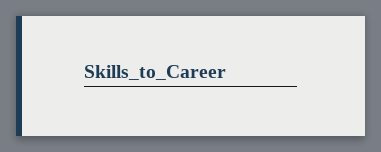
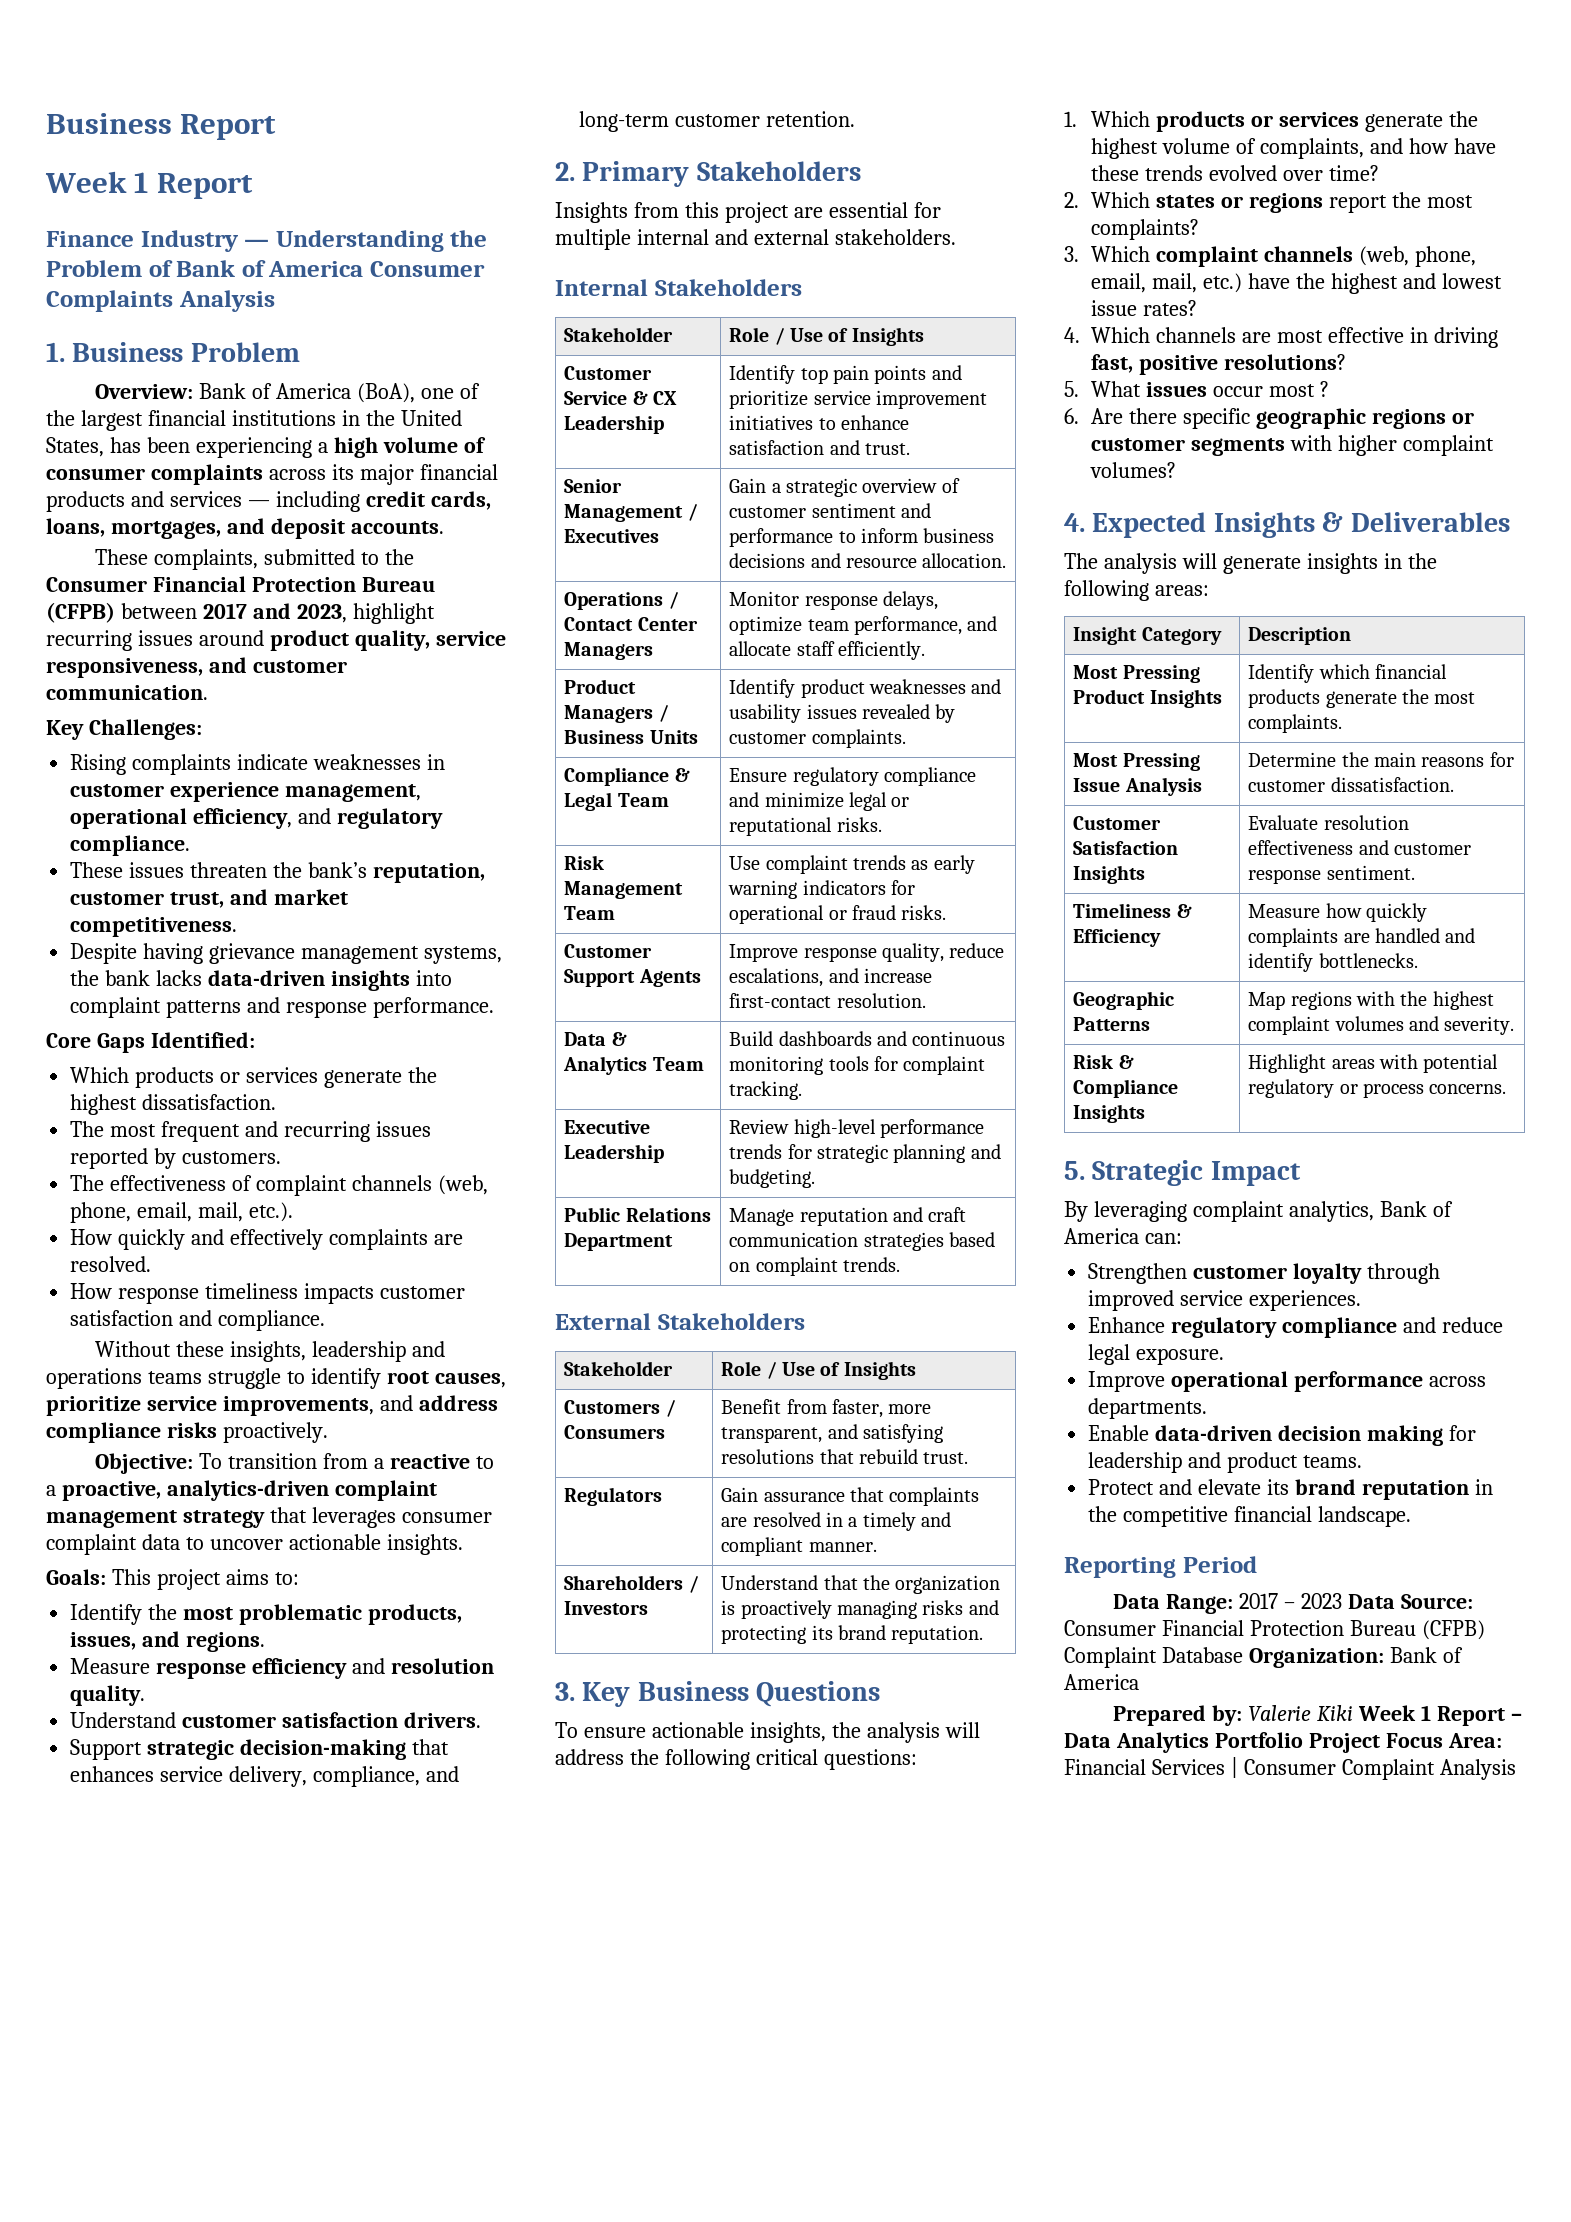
- Skills_to_Career
+ Business Report
+ Week 1 Report
+ Finance Industry — Understanding the Problem of Bank of America Consumer Complaints Analysis
+ 1. Business Problem
+ Overview: Bank of America (BoA), one of the largest financial institutions in the United States, has been experiencing a high volume of consumer complaints across its major financial products and services — including credit cards, loans, mortgages, and deposit accounts.
+ These complaints, submitted to the Consumer Financial Protection Bureau (CFPB) between 2017 and 2023, highlight recurring issues around product quality, service responsiveness, and customer communication.
+ Key Challenges:
+ Rising complaints indicate weaknesses in customer experience management, operational efficiency, and regulatory compliance.
+ These issues threaten the bank’s reputation, customer trust, and market competitiveness.
+ Despite having grievance management systems, the bank lacks data-driven insights into complaint patterns and response performance.
+ Core Gaps Identified:
+ Which products or services generate the highest dissatisfaction.
+ The most frequent and recurring issues reported by customers.
+ The effectiveness of complaint channels (web, phone, email, mail, etc.).
+ How quickly and effectively complaints are resolved.
+ How response timeliness impacts customer satisfaction and compliance.
+ Without these insights, leadership and operations teams struggle to identify root causes, prioritize service improvements, and address compliance risks proactively.
+ Objective: To transition from a reactive to a proactive, analytics-driven complaint management strategy that leverages consumer complaint data to uncover actionable insights.
+ Goals: This project aims to:
+ Identify the most problematic products, issues, and regions.
+ Measure response efficiency and resolution quality.
+ Understand customer satisfaction drivers.
+ Support strategic decision-making that enhances service delivery, compliance, and long-term customer retention.
+ 2. Primary Stakeholders
+ Insights from this project are essential for multiple internal and external stakeholders.
+ Internal Stakeholders
+ Stakeholder | Role / Use of Insights
+ Customer Service & CX Leadership | Identify top pain points and prioritize service improvement initiatives to enhance satisfaction and trust.
+ Senior Management / Executives | Gain a strategic overview of customer sentiment and performance to inform business decisions and resource allocation.
+ Operations / Contact Center Managers | Monitor response delays, optimize team performance, and allocate staff efficiently.
+ Product Managers / Business Units | Identify product weaknesses and usability issues revealed by customer complaints.
+ Compliance & Legal Team | Ensure regulatory compliance and minimize legal or reputational risks.
+ Risk Management Team | Use complaint trends as early warning indicators for operational or fraud risks.
+ Customer Support Agents | Improve response quality, reduce escalations, and increase first-contact resolution.
+ Data & Analytics Team | Build dashboards and continuous monitoring tools for complaint tracking.
+ Executive Leadership | Review high-level performance trends for strategic planning and budgeting.
+ Public Relations Department | Manage reputation and craft communication strategies based on complaint trends.
+ External Stakeholders
+ Stakeholder | Role / Use of Insights
+ Customers / Consumers | Benefit from faster, more transparent, and satisfying resolutions that rebuild trust.
+ Regulators | Gain assurance that complaints are resolved in a timely and compliant manner.
+ Shareholders / Investors | Understand that the organization is proactively managing risks and protecting its brand reputation.
+ 3. Key Business Questions
+ To ensure actionable insights, the analysis will address the following critical questions:
+ 1. Which products or services generate the highest volume of complaints, and how have these trends evolved over time?
+ 2. Which states or regions report the most complaints?
+ 3. Which complaint channels (web, phone, email, mail, etc.) have the highest and lowest issue rates?
+ 4. Which channels are most effective in driving fast, positive resolutions?
+ 5. What issues occur most ?
+ 6. Are there specific geographic regions or customer segments with higher complaint volumes?
+ 4. Expected Insights & Deliverables
+ The analysis will generate insights in the following areas:
+ Insight Category | Description
+ Most Pressing Product Insights | Identify which financial products generate the most complaints.
+ Most Pressing Issue Analysis | Determine the main reasons for customer dissatisfaction.
+ Customer Satisfaction Insights | Evaluate resolution effectiveness and customer response sentiment.
+ Timeliness & Efficiency | Measure how quickly complaints are handled and identify bottlenecks.
+ Geographic Patterns | Map regions with the highest complaint volumes and severity.
+ Risk & Compliance Insights | Highlight areas with potential regulatory or process concerns.
+ 5. Strategic Impact
+ By leveraging complaint analytics, Bank of America can:
+ Strengthen customer loyalty through improved service experiences.
+ Enhance regulatory compliance and reduce legal exposure.
+ Improve operational performance across departments.
+ Enable data-driven decision making for leadership and product teams.
+ Protect and elevate its brand reputation in the competitive financial landscape.
+ Reporting Period
+ Data Range: 2017 – 2023 Data Source: Consumer Financial Protection Bureau (CFPB) Complaint Database Organization: Bank of America
+ Prepared by: Valerie Kiki Week 1 Report – Data Analytics Portfolio Project Focus Area: Financial Services | Consumer Complaint Analysis

